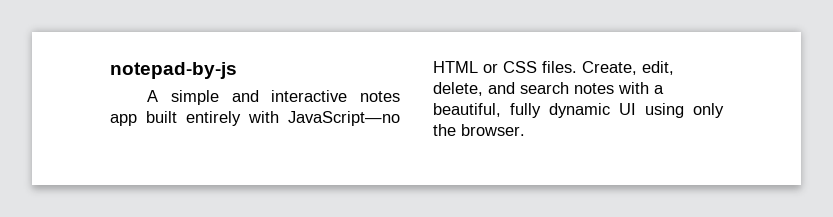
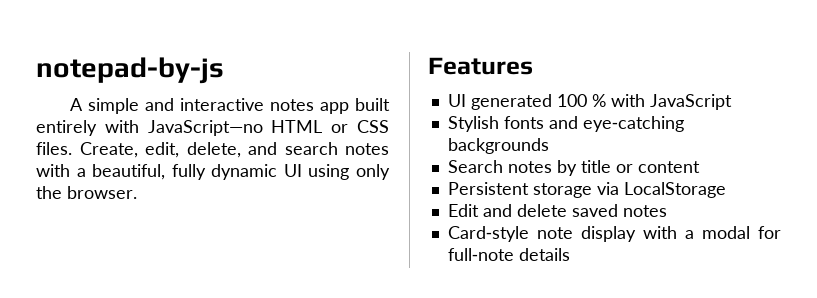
+ Features
+ UI generated 100 % with JavaScript
+ Stylish fonts and eye‑catching backgrounds
+ Search notes by title or content
+ Persistent storage via LocalStorage
+ Edit and delete saved notes
+ Card‑style note display with a modal for full‑note details

